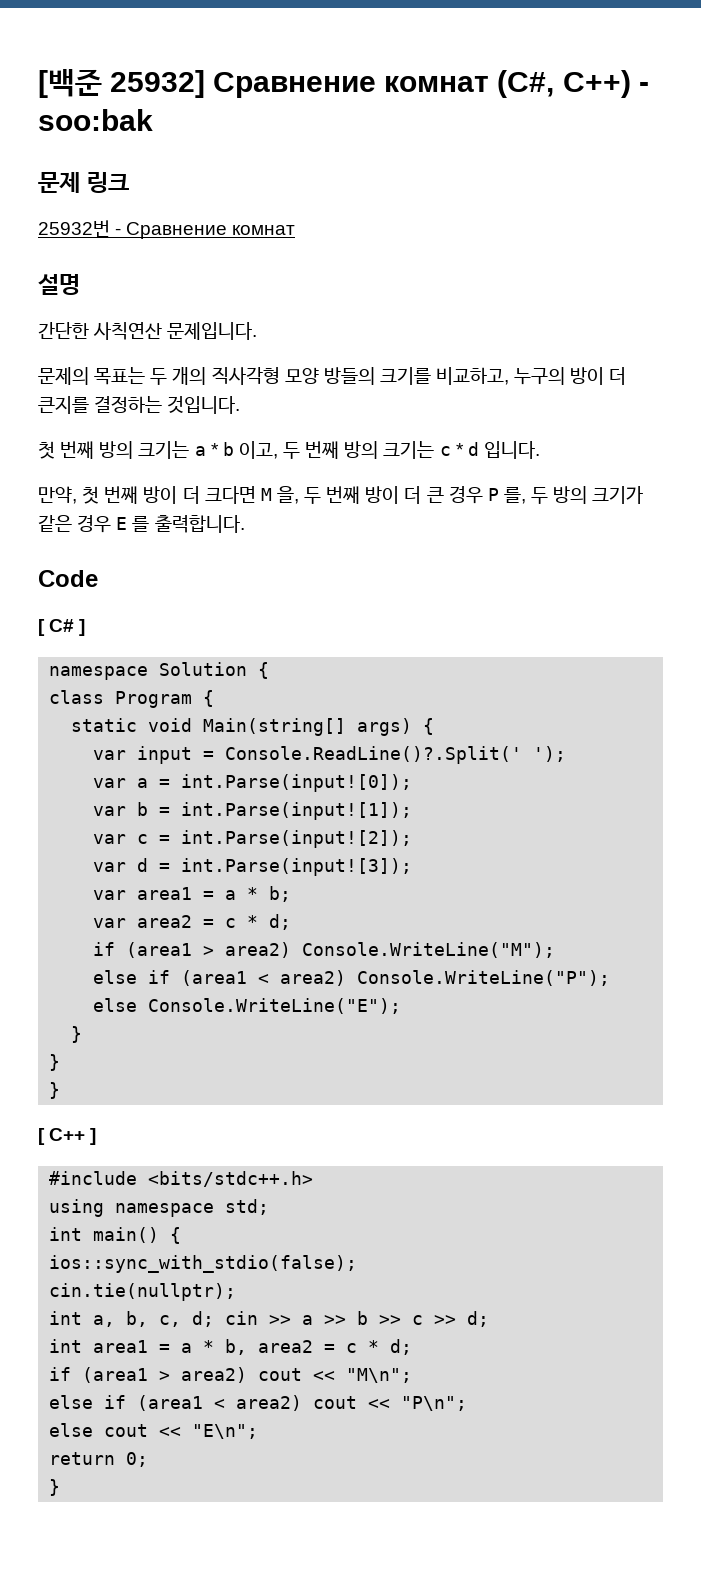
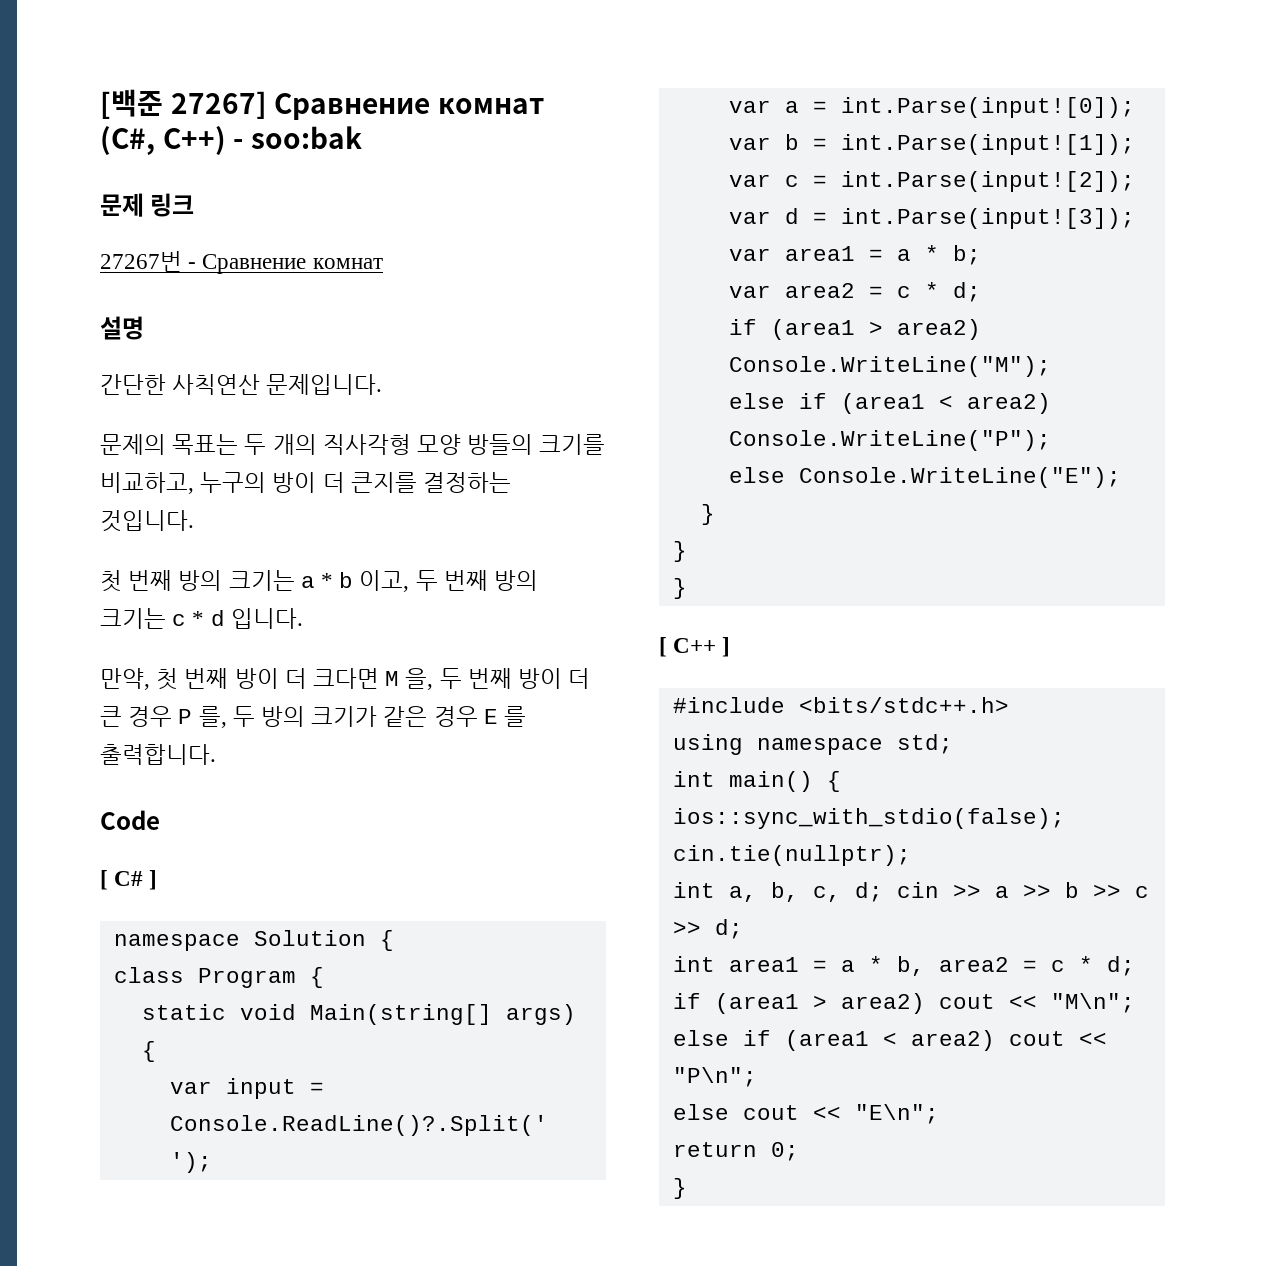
- [백준 25932] Сравнение комнат (C#, C++) - soo:bak
+ [백준 27267] Сравнение комнат (C#, C++) - soo:bak
- 25932번 - Сравнение комнат
+ 27267번 - Сравнение комнат

